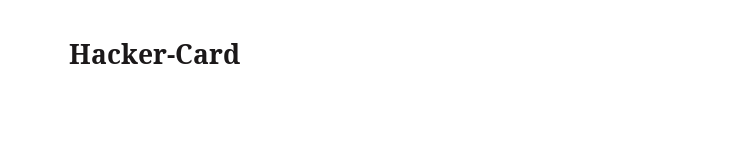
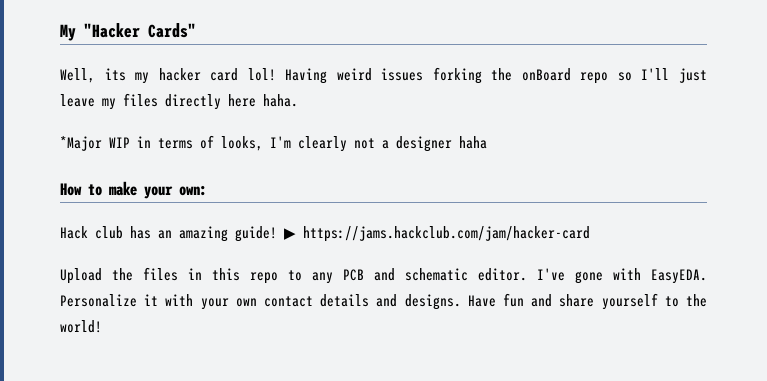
- Hacker-Card
+ My "Hacker Cards"
+ Well, its my hacker card lol! Having weird issues forking the onBoard repo so I'll just leave my files directly here haha.
+ *Major WIP in terms of looks, I'm clearly not a designer haha
+ How to make your own:
+ Hack club has an amazing guide! ▶ https://jams.hackclub.com/jam/hacker-card
+ Upload the files in this repo to any PCB and schematic editor. I've gone with EasyEDA. Personalize it with your own contact details and designs. Have fun and share yourself to the world!

